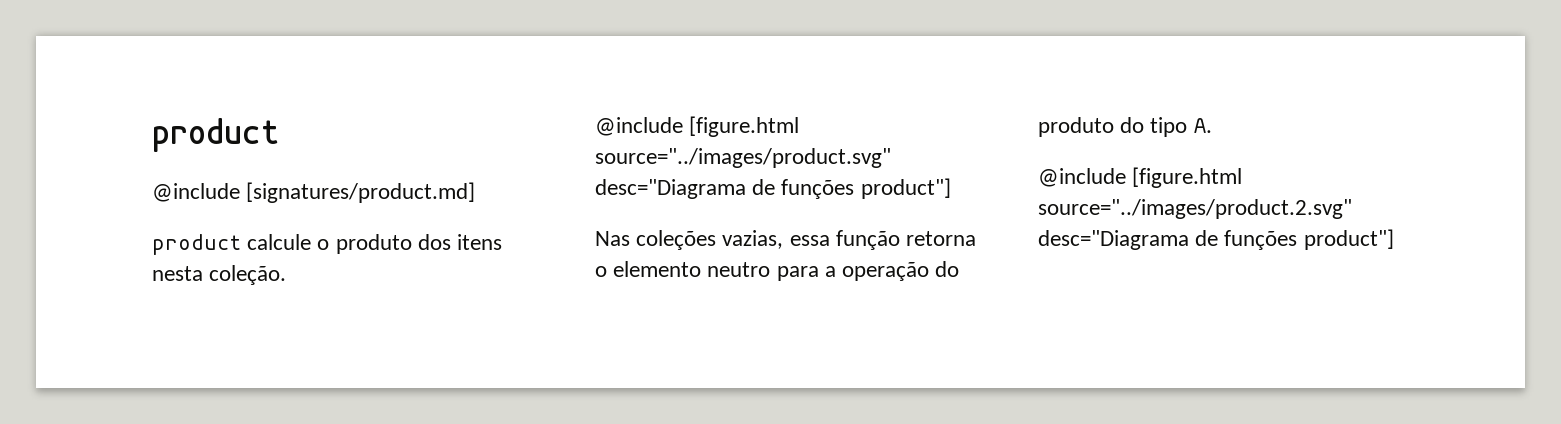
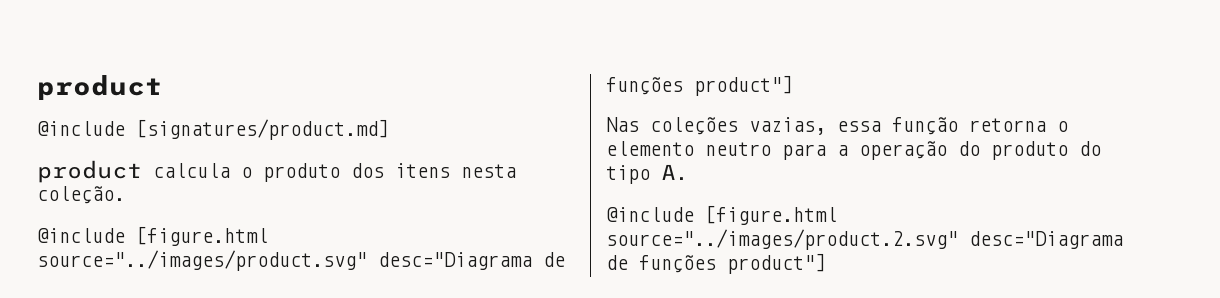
- product calcule o produto dos itens nesta coleção.
+ product calcula o produto dos itens nesta coleção.

